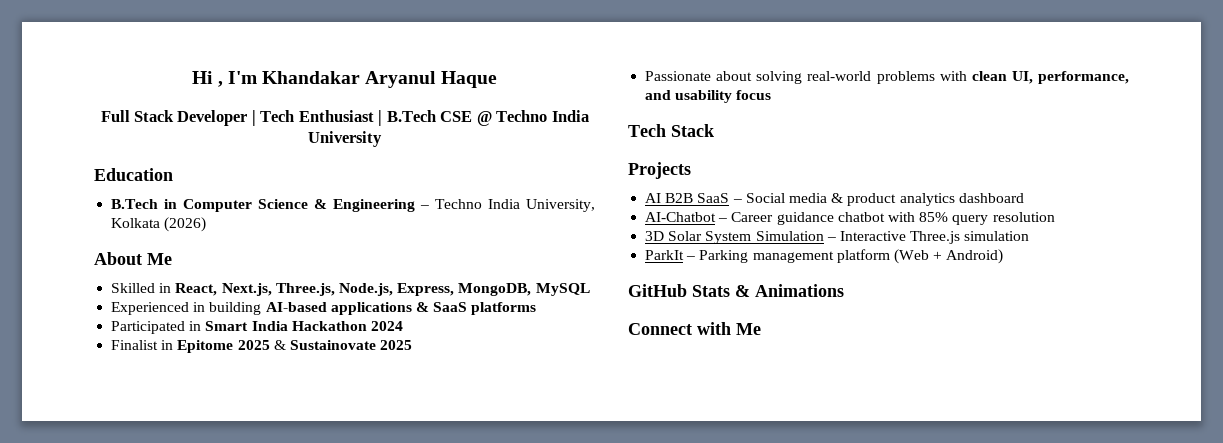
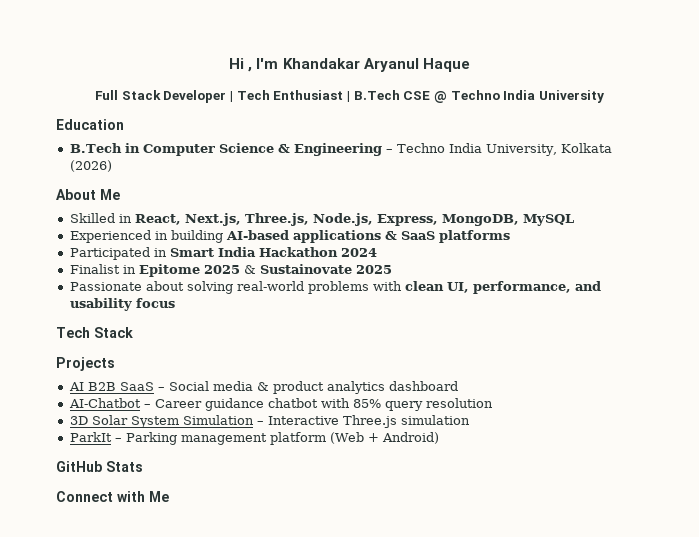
- GitHub Stats & Animations
+ GitHub Stats

